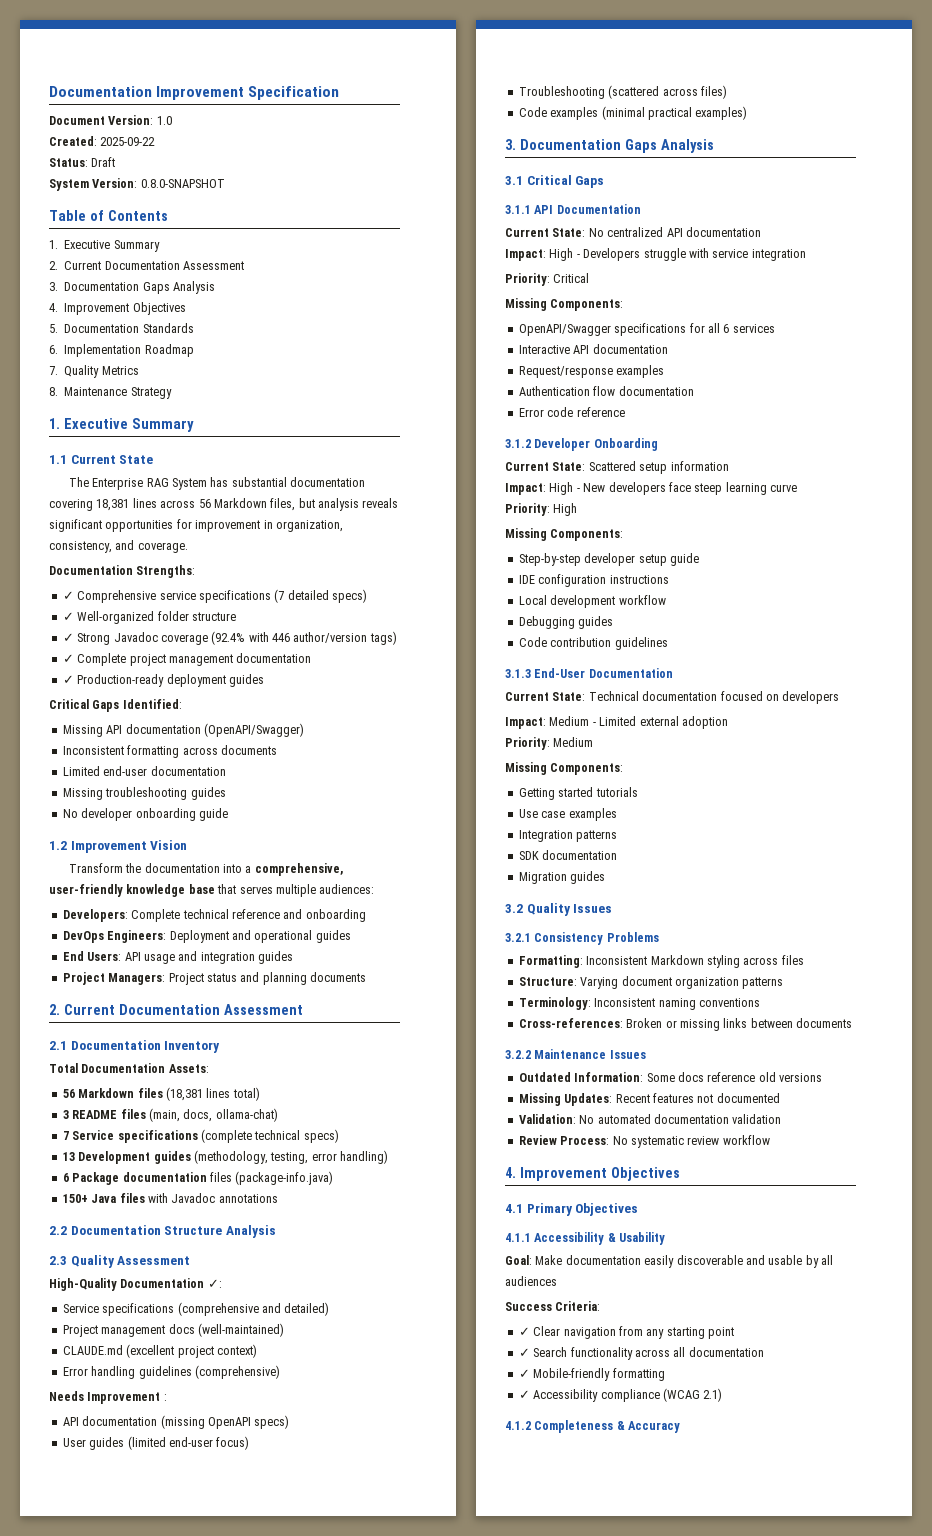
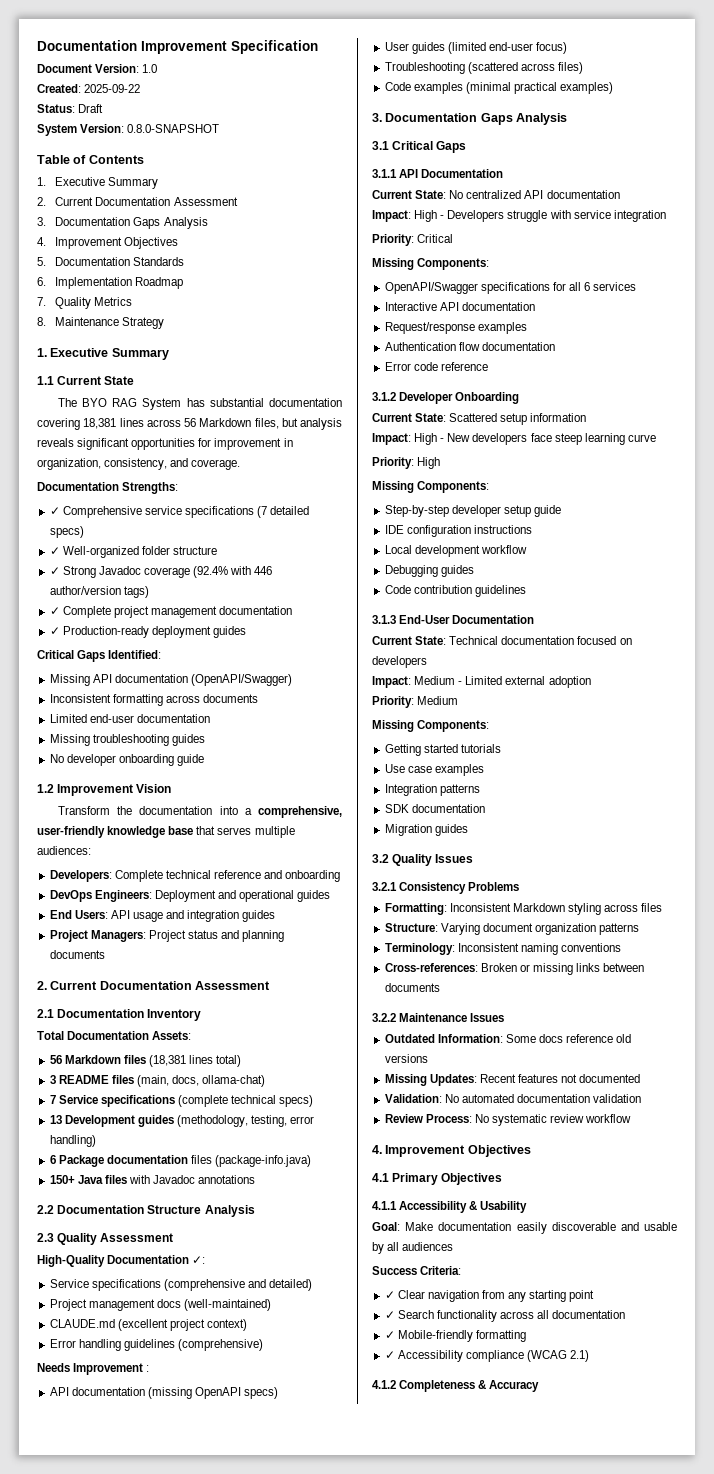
- The Enterprise RAG System has substantial documentation covering 18,381 lines across 56 Markdown files, but analysis reveals significant opportunities for improvement in organization, consistency, and coverage.
+ The BYO RAG System has substantial documentation covering 18,381 lines across 56 Markdown files, but analysis reveals significant opportunities for improvement in organization, consistency, and coverage.

